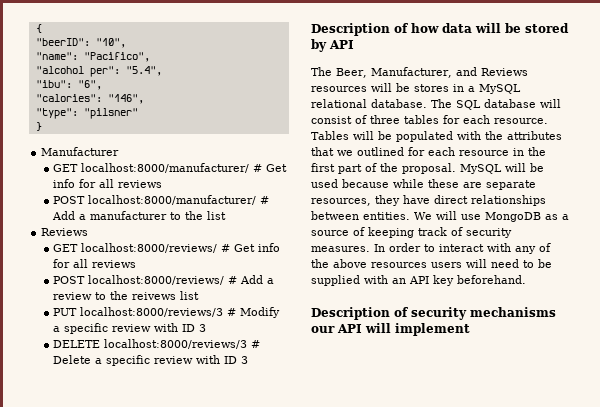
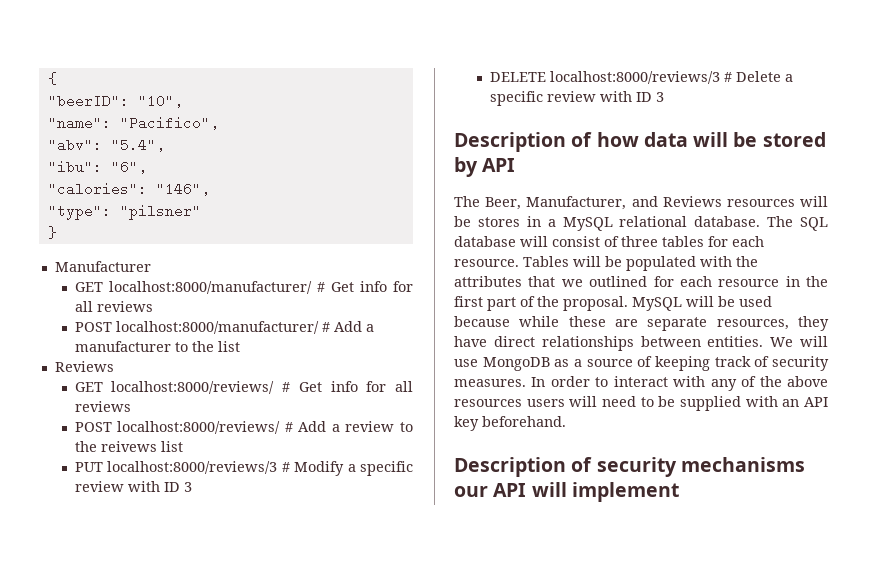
- "alcohol per": "5.4",
+ "abv": "5.4",

